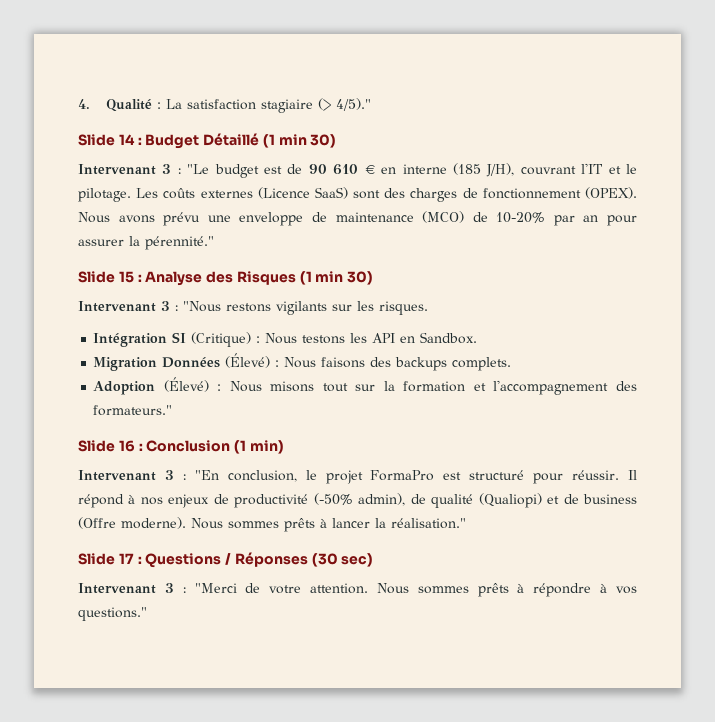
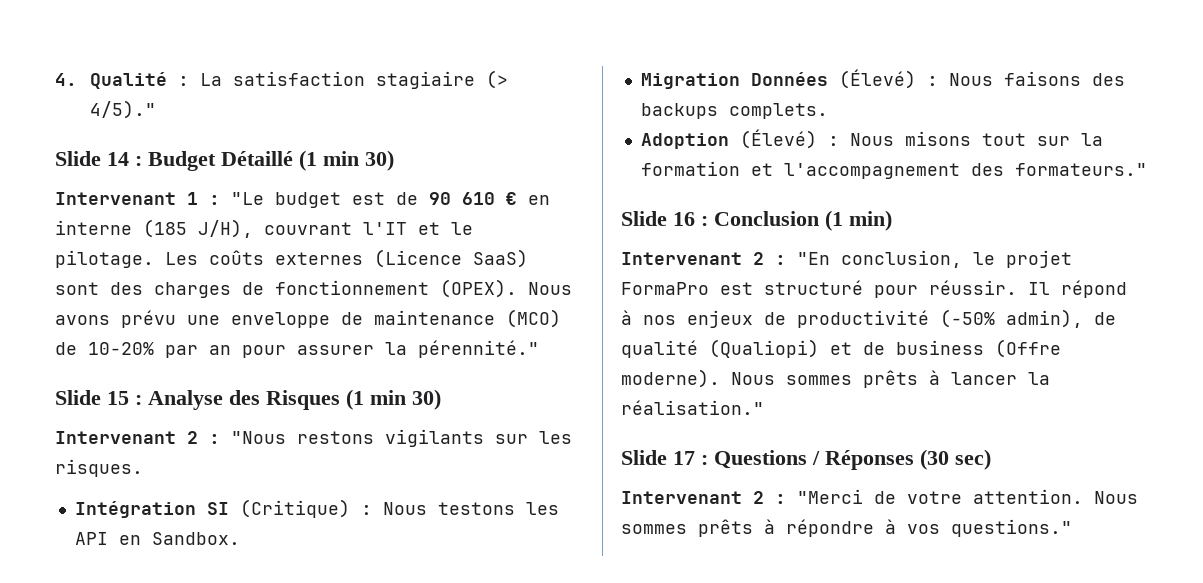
- Intervenant 3 : "Le budget est de 90 610 € en interne (185 J/H), couvrant l'IT et le pilotage.
+ Intervenant 1 : "Le budget est de 90 610 € en interne (185 J/H), couvrant l'IT et le pilotage.
- Intervenant 3 : "Nous restons vigilants sur les risques.
+ Intervenant 2 : "Nous restons vigilants sur les risques.
- Intervenant 3 : "En conclusion, le projet FormaPro est structuré pour réussir.
+ Intervenant 2 : "En conclusion, le projet FormaPro est structuré pour réussir.
- Intervenant 3 : "Merci de votre attention.
+ Intervenant 2 : "Merci de votre attention.

